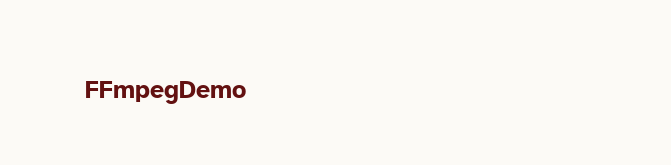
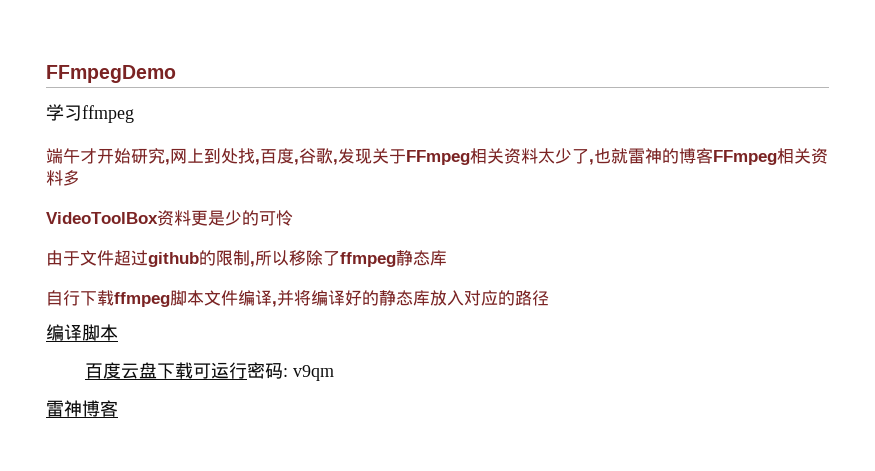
+ 学习ffmpeg
+ 端午才开始研究,网上到处找,百度,谷歌,发现关于FFmpeg相关资料太少了,也就雷神的博客FFmpeg相关资料多
+ VideoToolBox资料更是少的可怜
+ 由于文件超过github的限制,所以移除了ffmpeg静态库
+ 自行下载ffmpeg脚本文件编译,并将编译好的静态库放入对应的路径
+ 编译脚本
+ 百度云盘下载可运行密码: v9qm
+ 雷神博客

